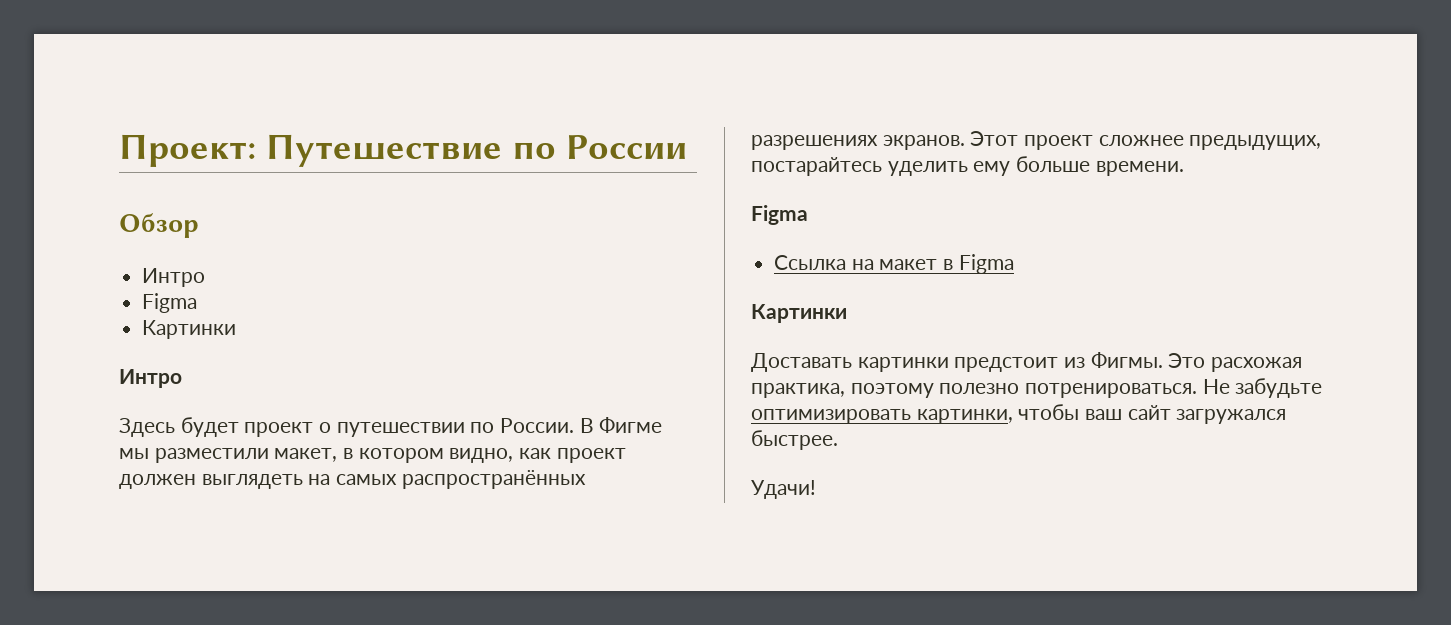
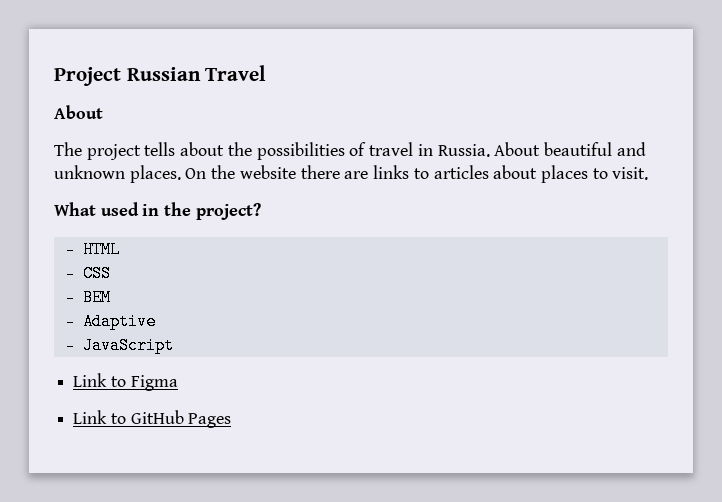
- Проект: Путешествие по России
- Обзор
- Интро
- Figma
- Картинки
- Интро
- Здесь будет проект о путешествии по России. В Фигме мы разместили макет, в котором видно, как проект должен выглядеть на самых распространённых разрешениях экранов. Этот проект сложнее предыдущих, постарайтесь уделить ему больше времени.
- Figma
- Ссылка на макет в Figma
- Картинки
- Доставать картинки предстоит из Фигмы. Это расхожая практика, поэтому полезно потренироваться. Не забудьте оптимизировать картинки, чтобы ваш сайт загружался быстрее.
- Удачи!
+ Project Russian Travel
+ About
+ The project tells about the possibilities of travel in Russia. About beautiful and unknown places. On the website there are links to articles about places to visit.
+ What used in the project?
+ - HTML
+ - CSS
+ - BEM
+ - Adaptive
+ - JavaScript
+ Link to Figma
+ Link to GitHub Pages

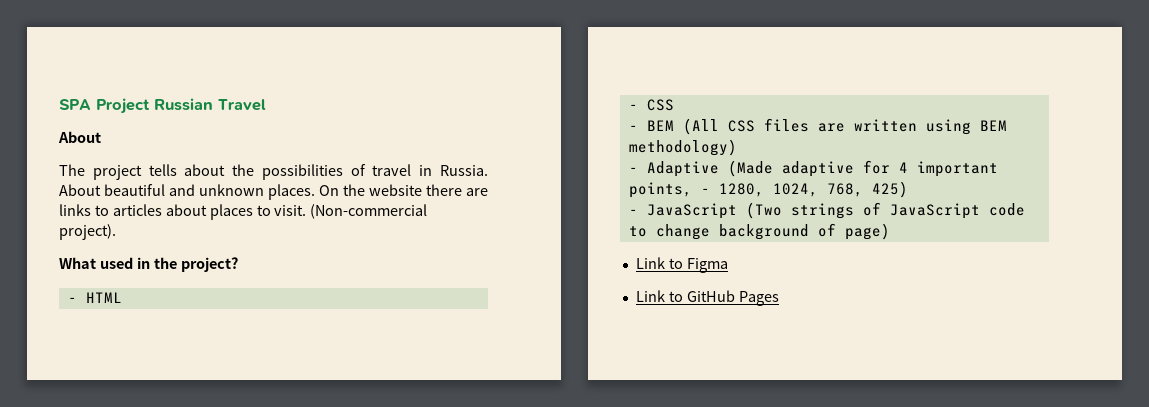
- Project Russian Travel
+ SPA Project Russian Travel
+ (Non-commercial project).
- - BEM
- - Adaptive
- - JavaScript
+ - BEM (All CSS files are written using BEM methodology)
+ - Adaptive (Made adaptive for 4 important points, - 1280, 1024, 768, 425)
+ - JavaScript (Two strings of JavaScript code to change background of page)

